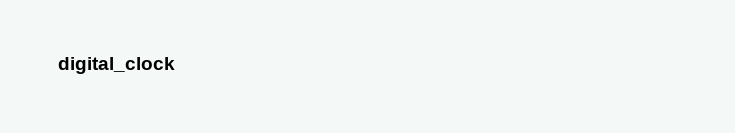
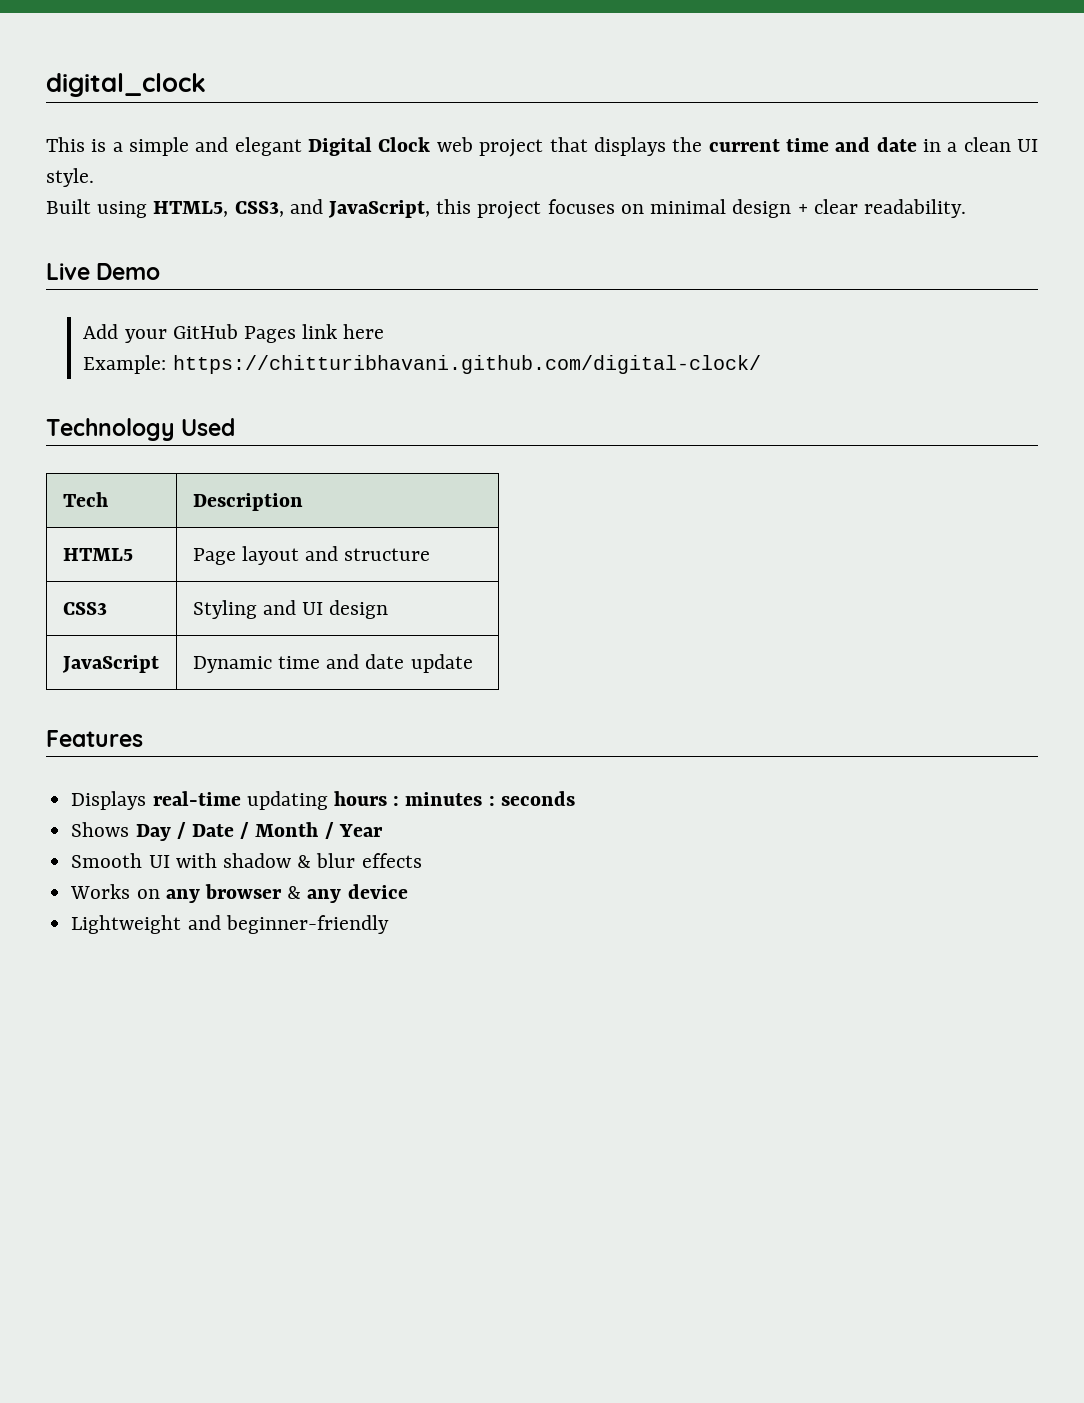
+ This is a simple and elegant Digital Clock web project that displays the current time and date in a clean UI style.
+ Built using HTML5, CSS3, and JavaScript, this project focuses on minimal design + clear readability.
+ Live Demo
+ Add your GitHub Pages link here
+ Example: https://chitturibhavani.github.com/digital-clock/
+ Technology Used
+ Tech | Description
+ HTML5 | Page layout and structure
+ CSS3 | Styling and UI design
+ JavaScript | Dynamic time and date update
+ Features
+ Displays real-time updating hours : minutes : seconds
+ Shows Day / Date / Month / Year
+ Smooth UI with shadow & blur effects
+ Works on any browser & any device
+ Lightweight and beginner-friendly

